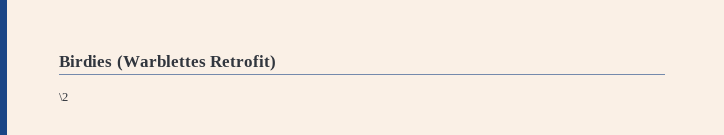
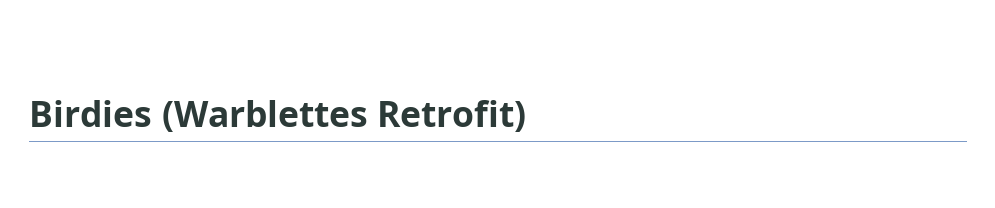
- \2

